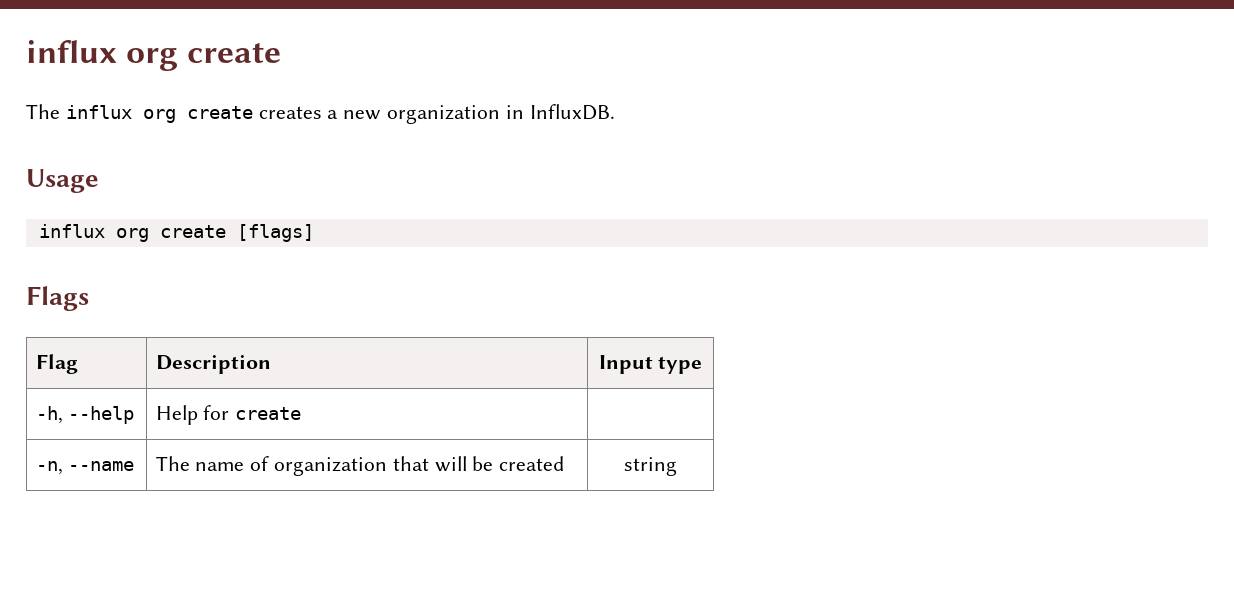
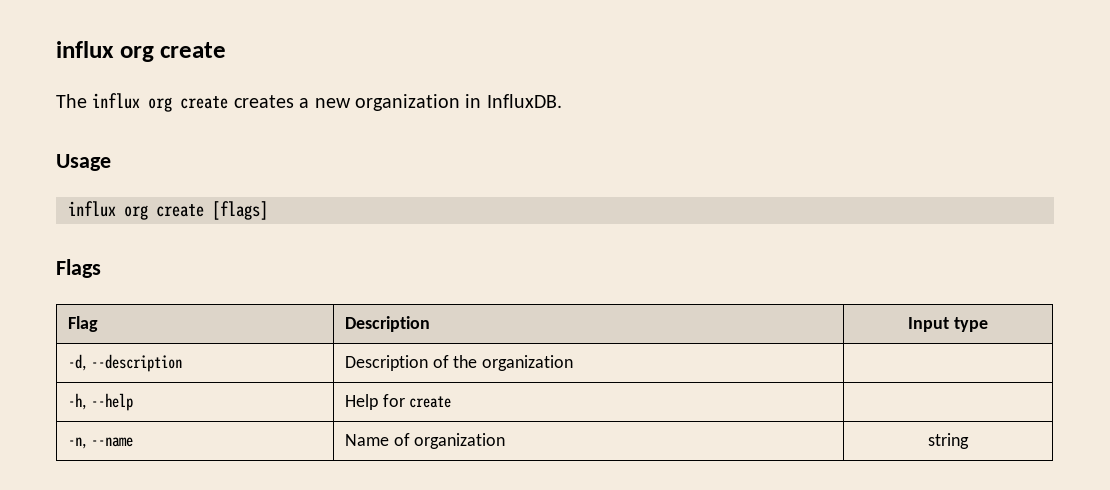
+ -d, --description | Description of the organization |
- -n, --name | The name of organization that will be created | string
+ -n, --name | Name of organization | string

